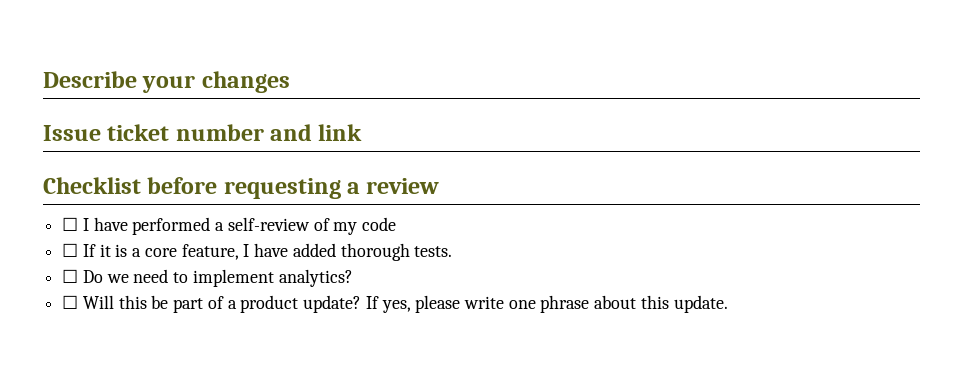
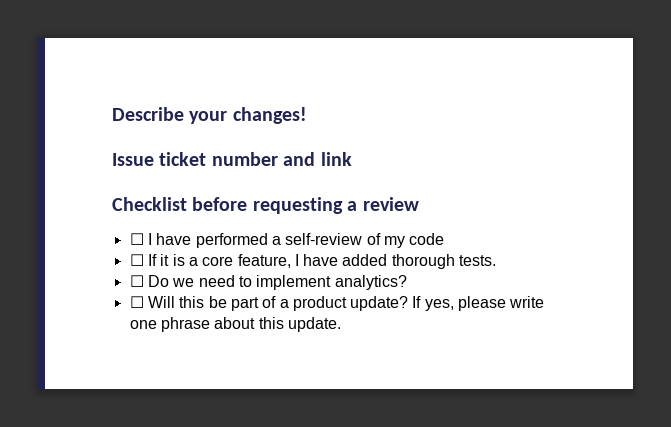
- Describe your changes
+ Describe your changes!

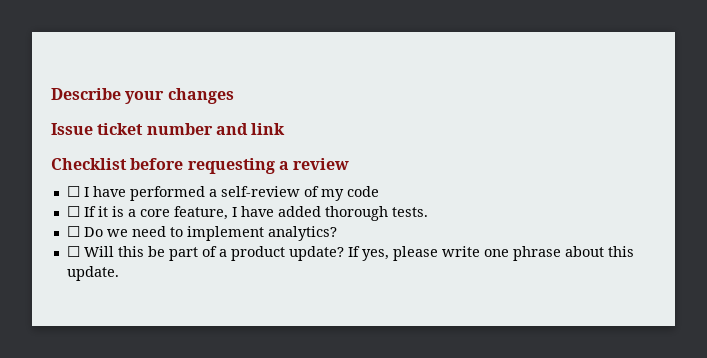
- Describe your changes!
+ Describe your changes

